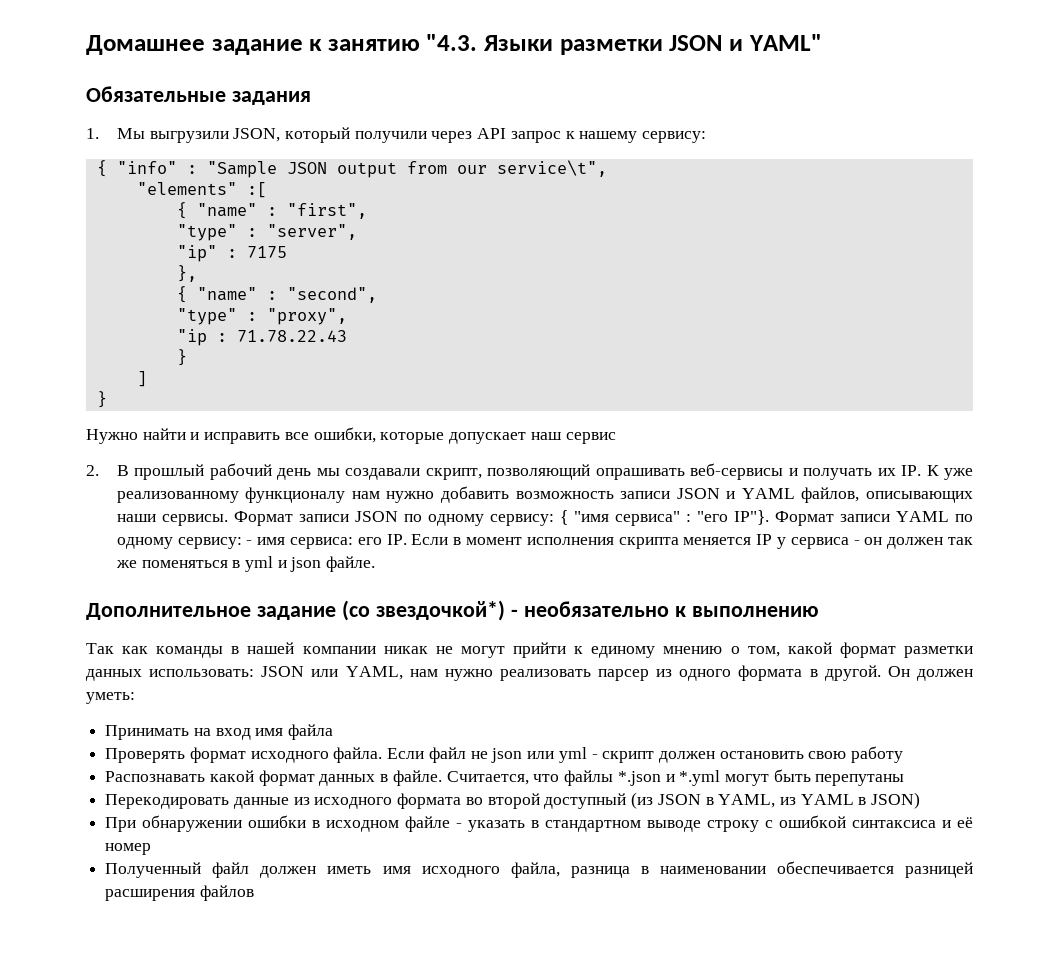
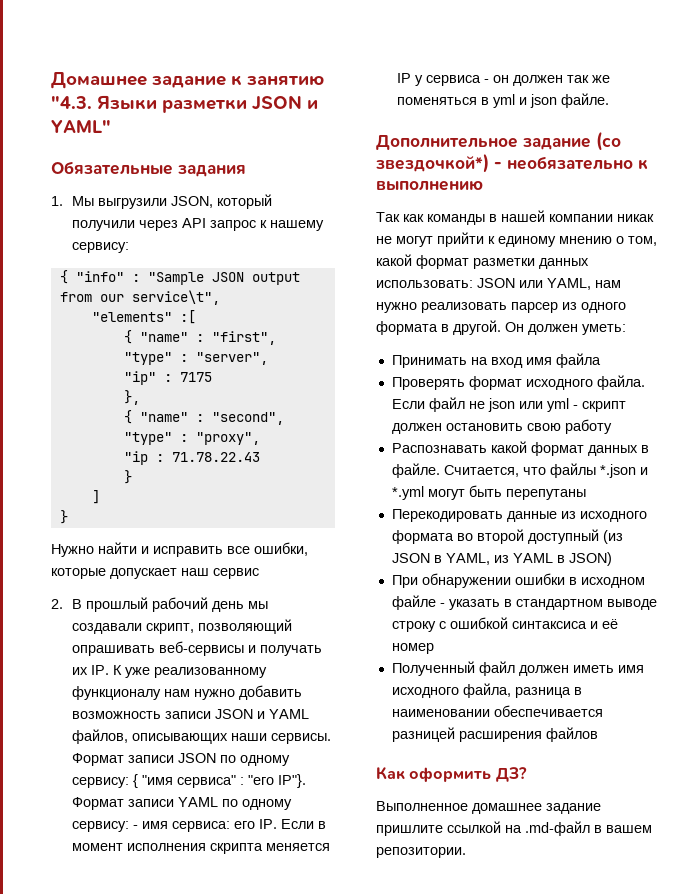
+ Как оформить ДЗ?
+ Выполненное домашнее задание пришлите ссылкой на .md-файл в вашем репозитории.

